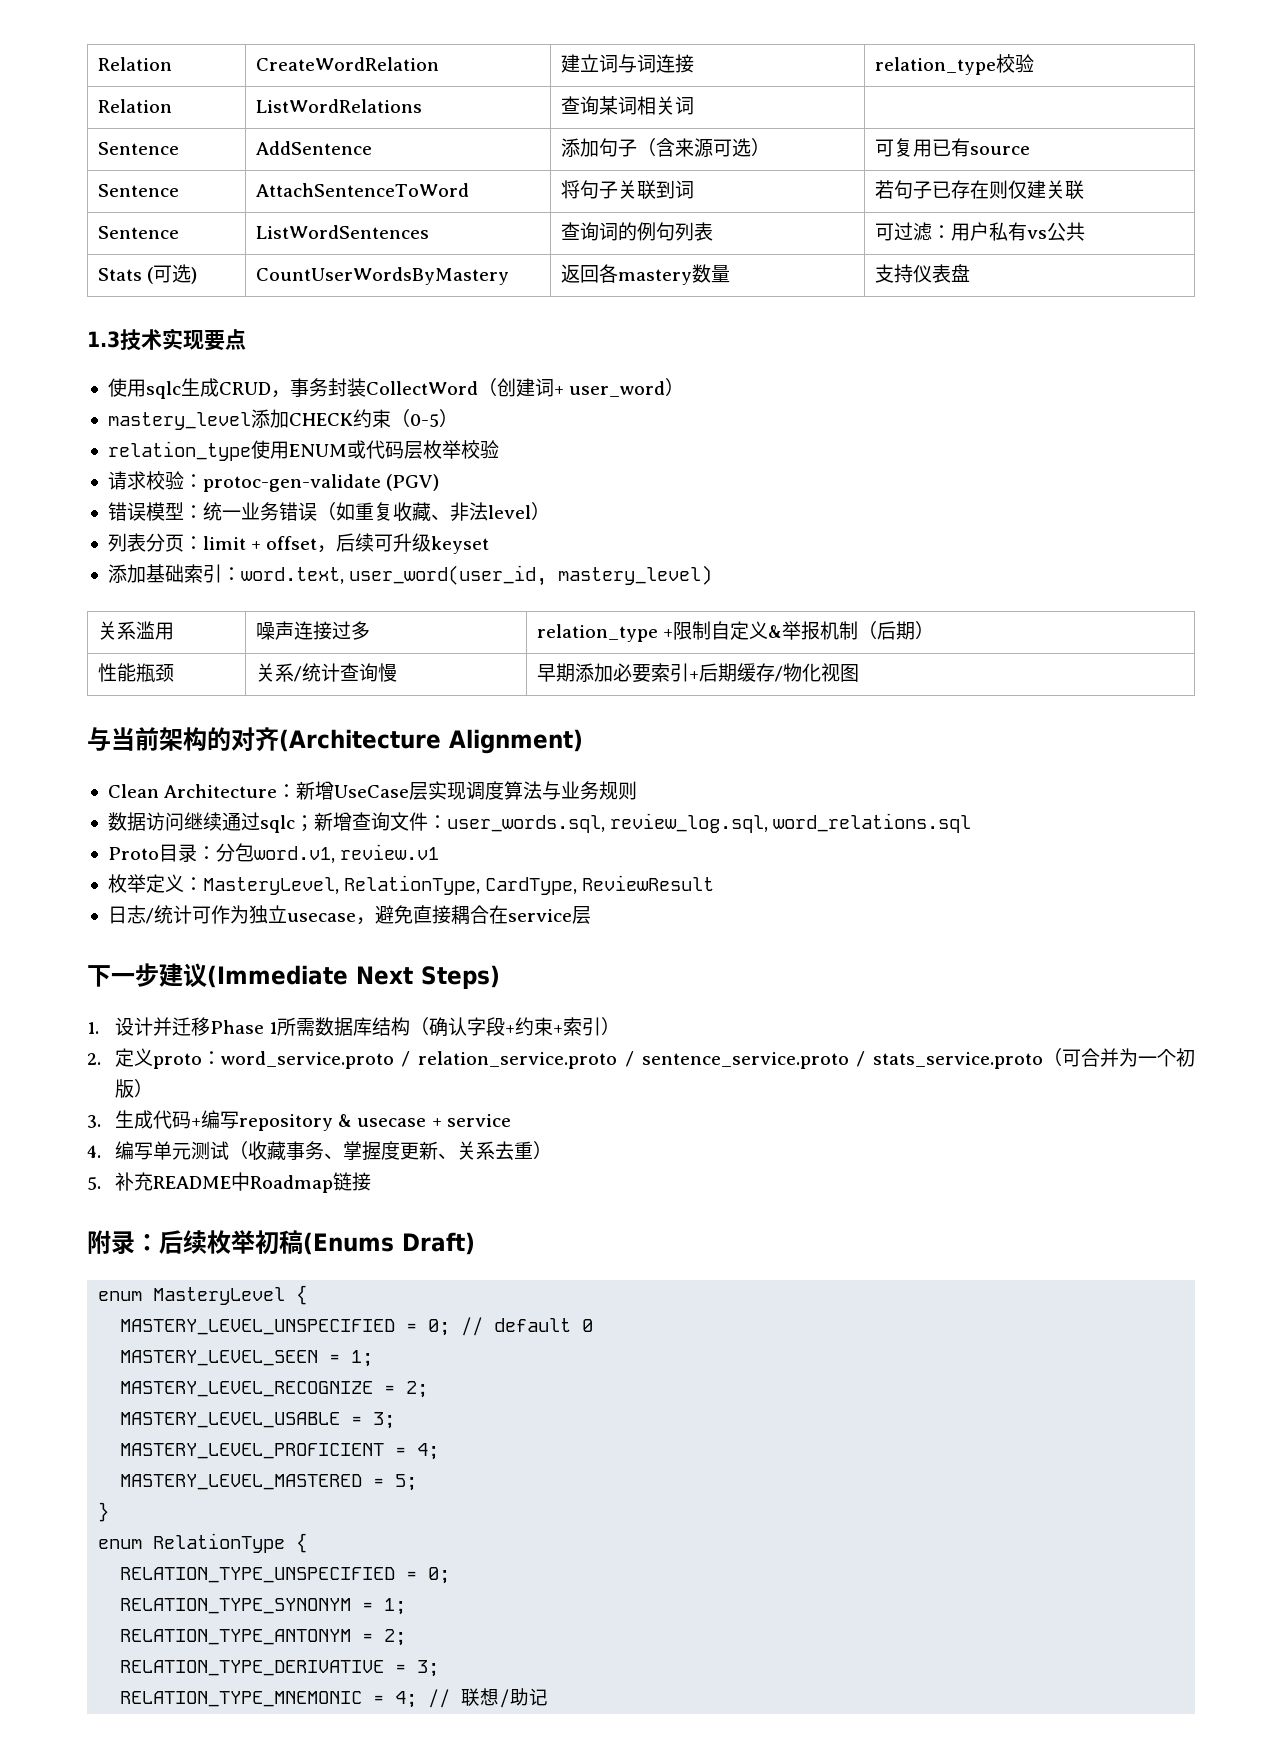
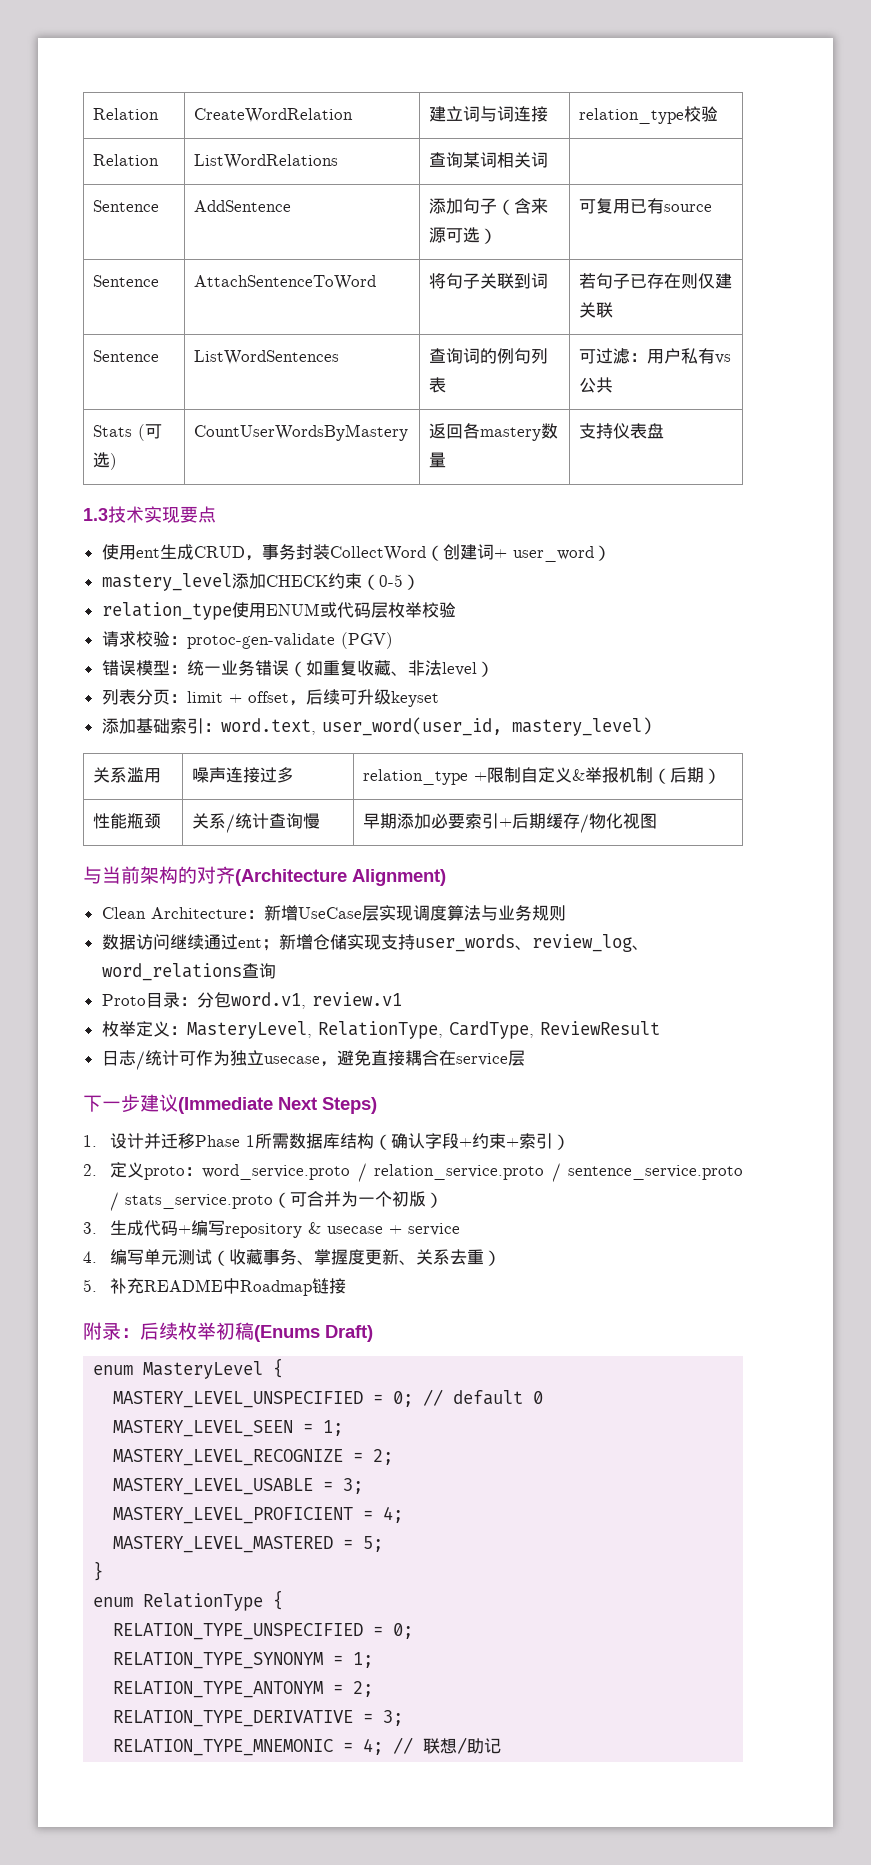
- 使用sqlc生成CRUD，事务封装CollectWord（创建词+ user_word）
+ 使用ent生成CRUD，事务封装CollectWord（创建词+ user_word）
- 数据访问继续通过sqlc；新增查询文件：user_words.sql, review_log.sql, word_relations.sql
+ 数据访问继续通过ent；新增仓储实现支持user_words、review_log、word_relations查询

